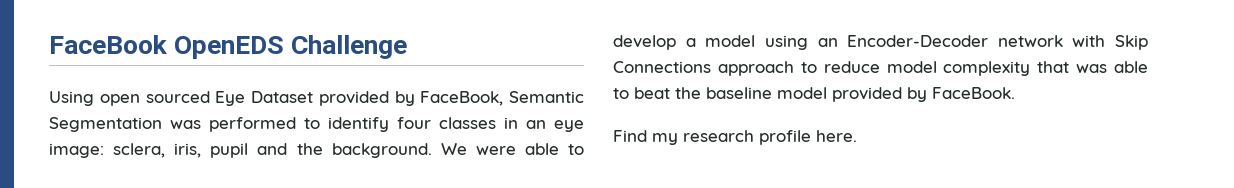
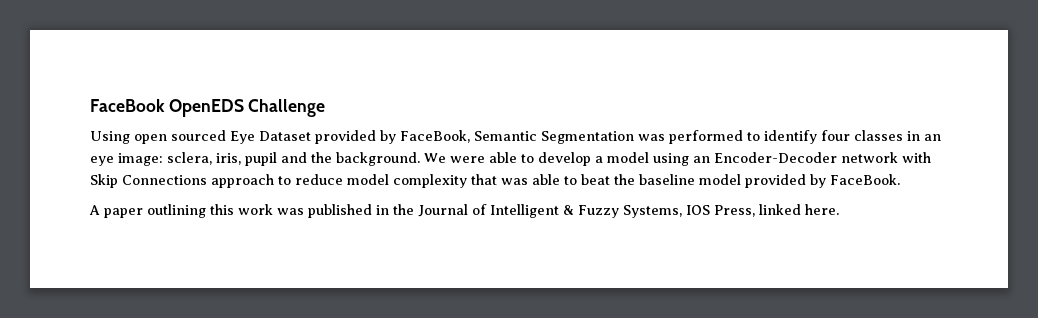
- Find my research profile here.
+ A paper outlining this work was published in the Journal of Intelligent & Fuzzy Systems, IOS Press, linked here.

